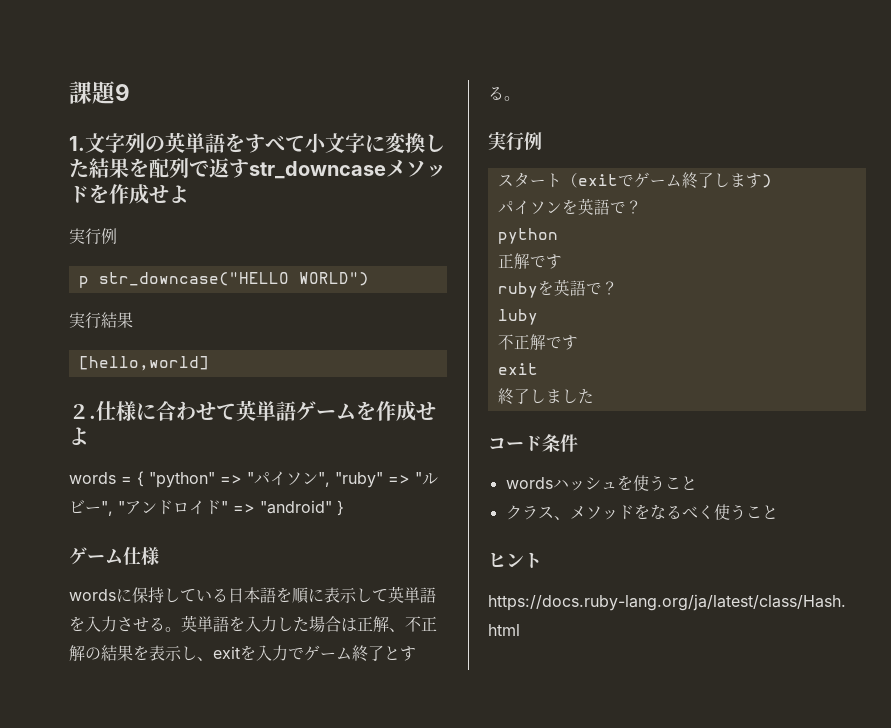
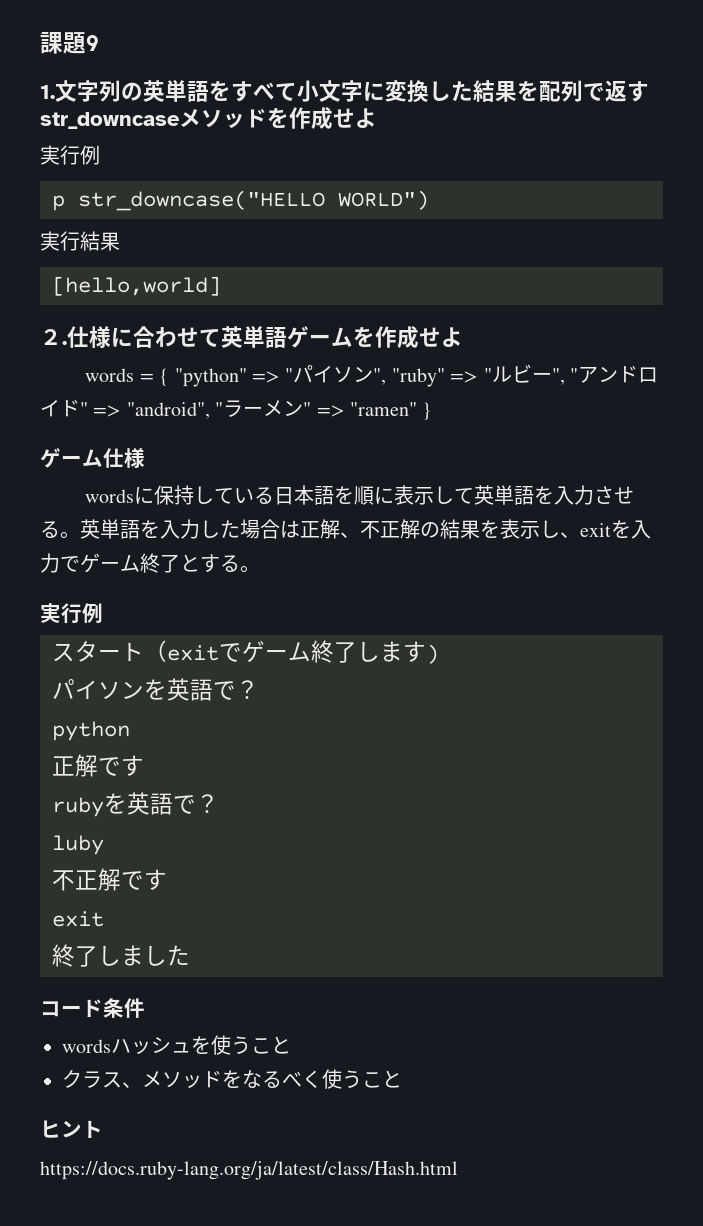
- words = { "python" => "パイソン", "ruby" => "ルビー", "アンドロイド" => "android" }
+ words = { "python" => "パイソン", "ruby" => "ルビー", "アンドロイド" => "android", "ラーメン" => "ramen" }

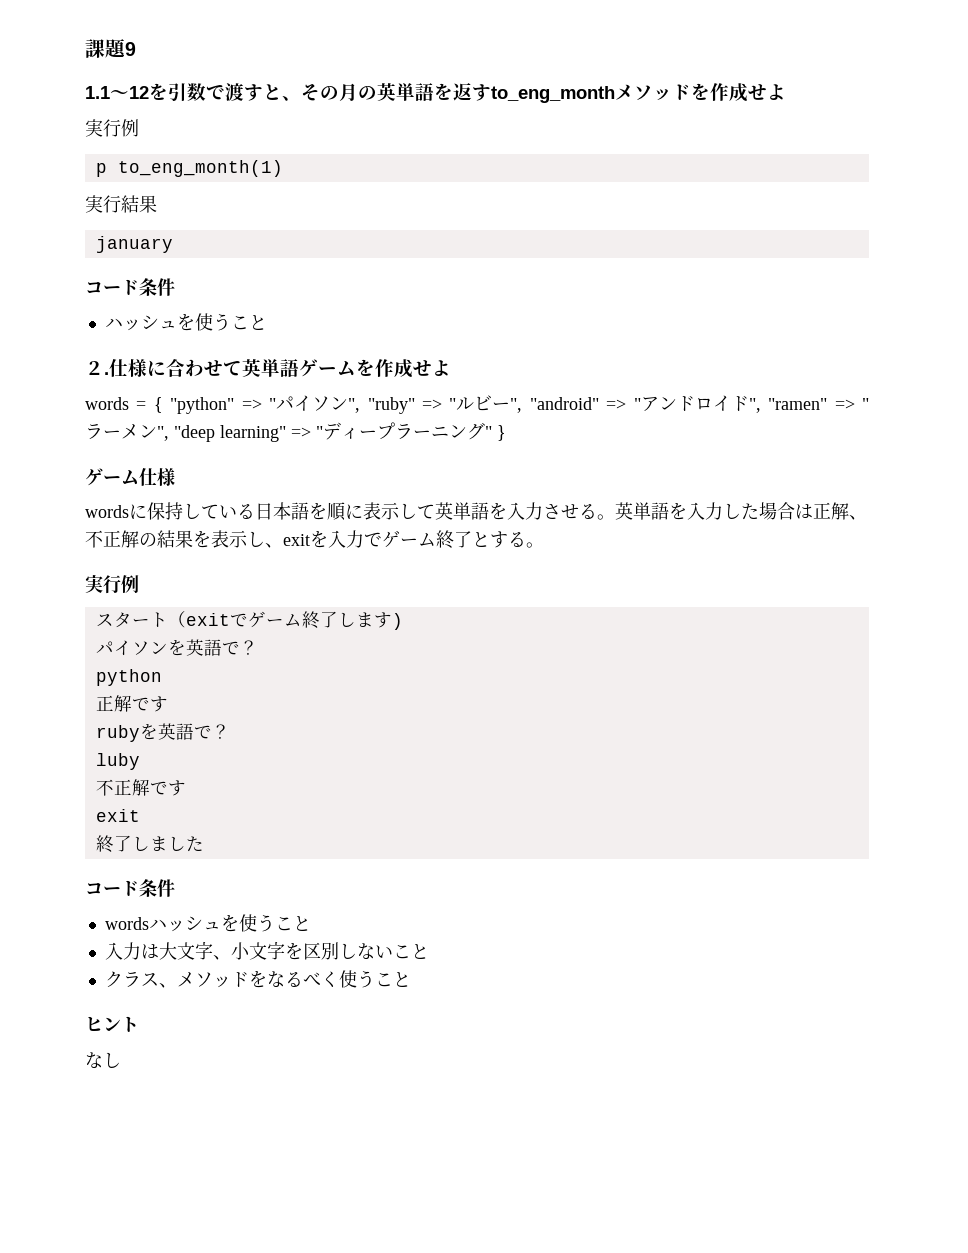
- 1.文字列の英単語をすべて小文字に変換した結果を配列で返すstr_downcaseメソッドを作成せよ
+ 1.1〜12を引数で渡すと、その月の英単語を返すto_eng_monthメソッドを作成せよ
- p str_downcase("HELLO WORLD")
+ p to_eng_month(1)
- [hello,world]
+ january
+ コード条件
+ ハッシュを使うこと
- words = { "python" => "パイソン", "ruby" => "ルビー", "アンドロイド" => "android", "ラーメン" => "ramen" }
+ words = { "python" => "パイソン", "ruby" => "ルビー", "android" => "アンドロイド", "ramen" => "ラーメン", "deep learning" => "ディープラーニング" }
+ 入力は大文字、小文字を区別しないこと
- https://docs.ruby-lang.org/ja/latest/class/Hash.html
+ なし

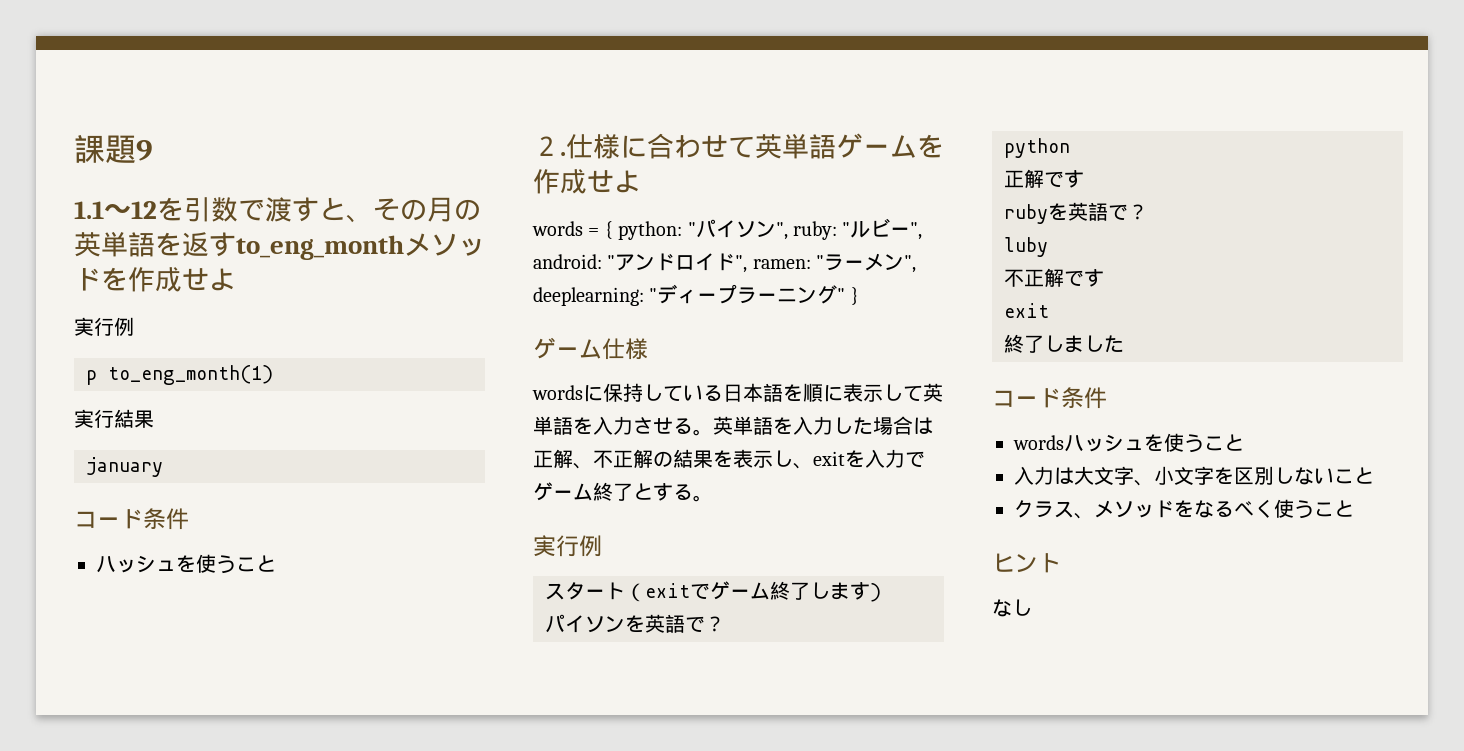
- words = { "python" => "パイソン", "ruby" => "ルビー", "android" => "アンドロイド", "ramen" => "ラーメン", "deep learning" => "ディープラーニング" }
+ words = { python: "パイソン", ruby: "ルビー", android: "アンドロイド", ramen: "ラーメン", deeplearning: "ディープラーニング" }

